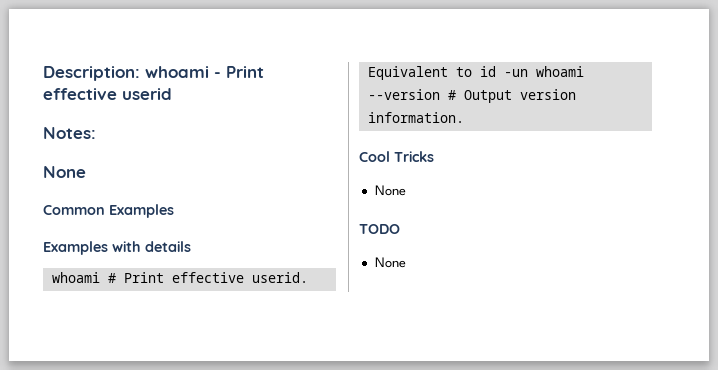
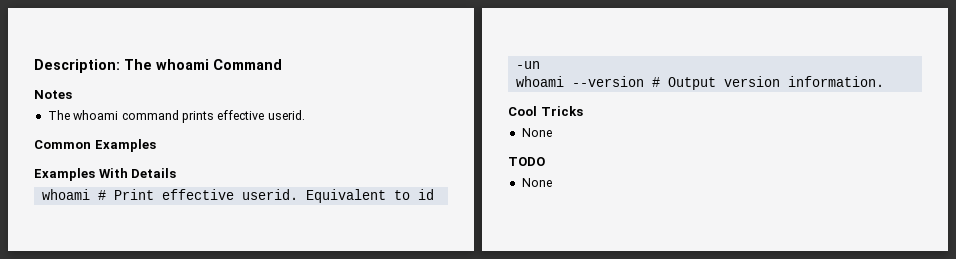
- Description: whoami - Print effective userid
- Notes:
- None
+ Description: The whoami Command
+ Notes
+ The whoami command prints effective userid.
- Examples with details
+ Examples With Details
- Equivalent to id -un whoami --version # Output version information.
+ Equivalent to id -un
+ whoami --version # Output version information.

